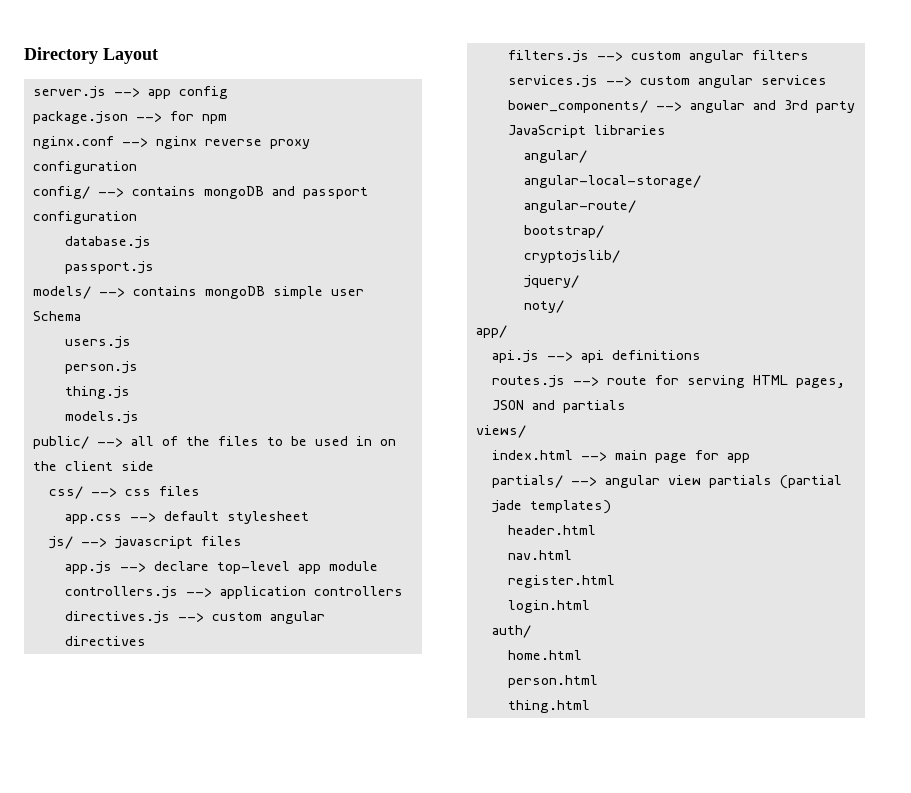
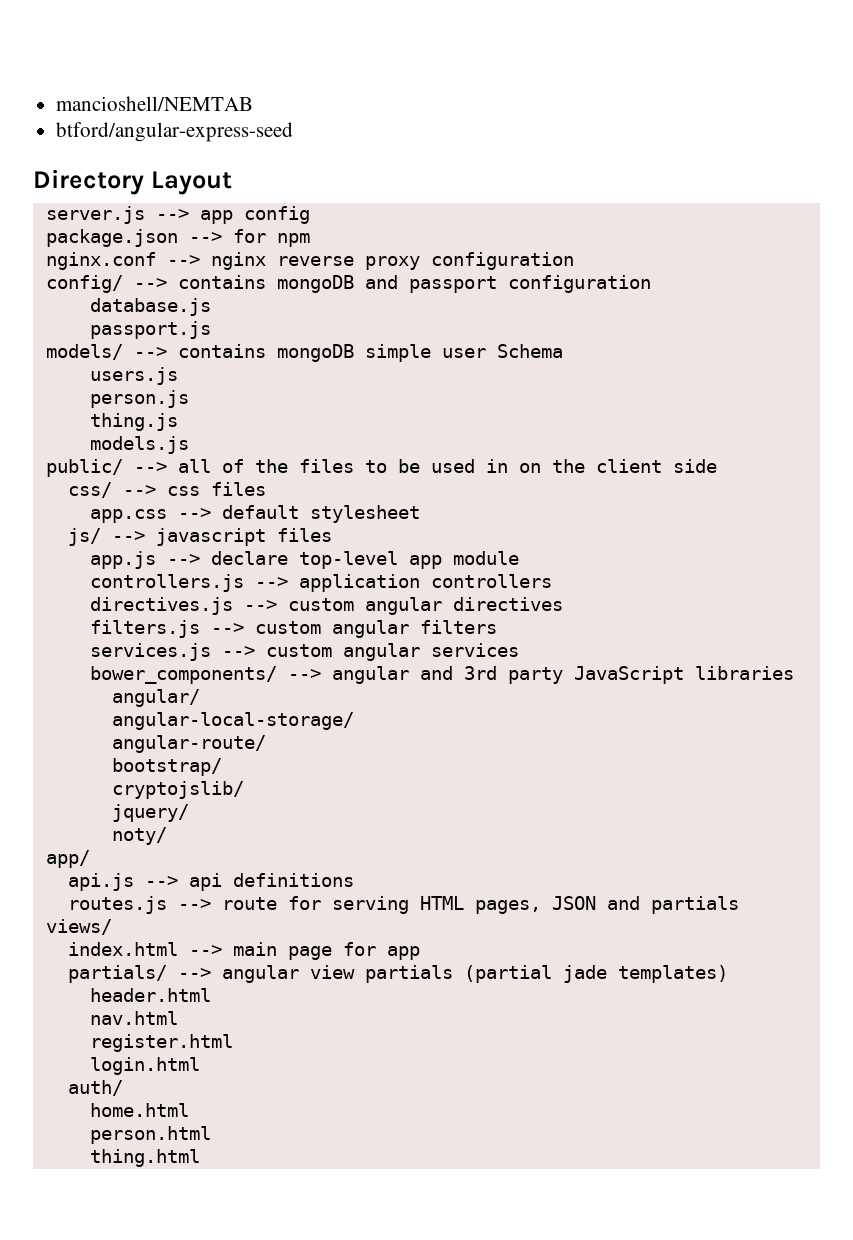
+ mancioshell/NEMTAB
+ btford/angular-express-seed

